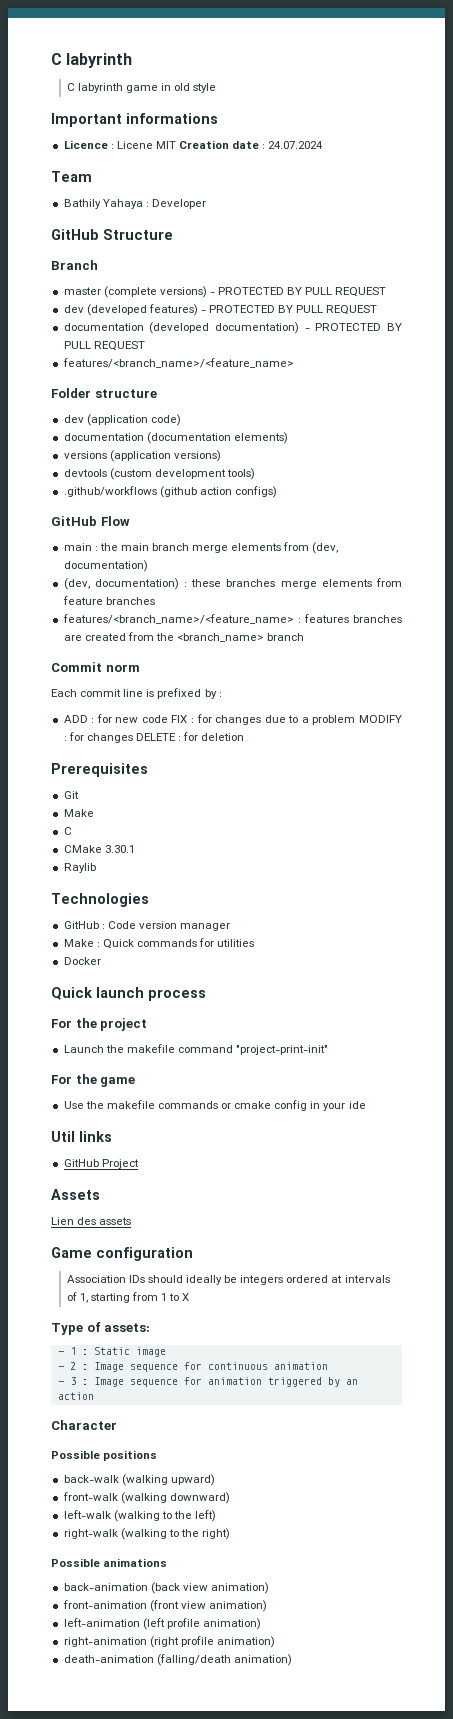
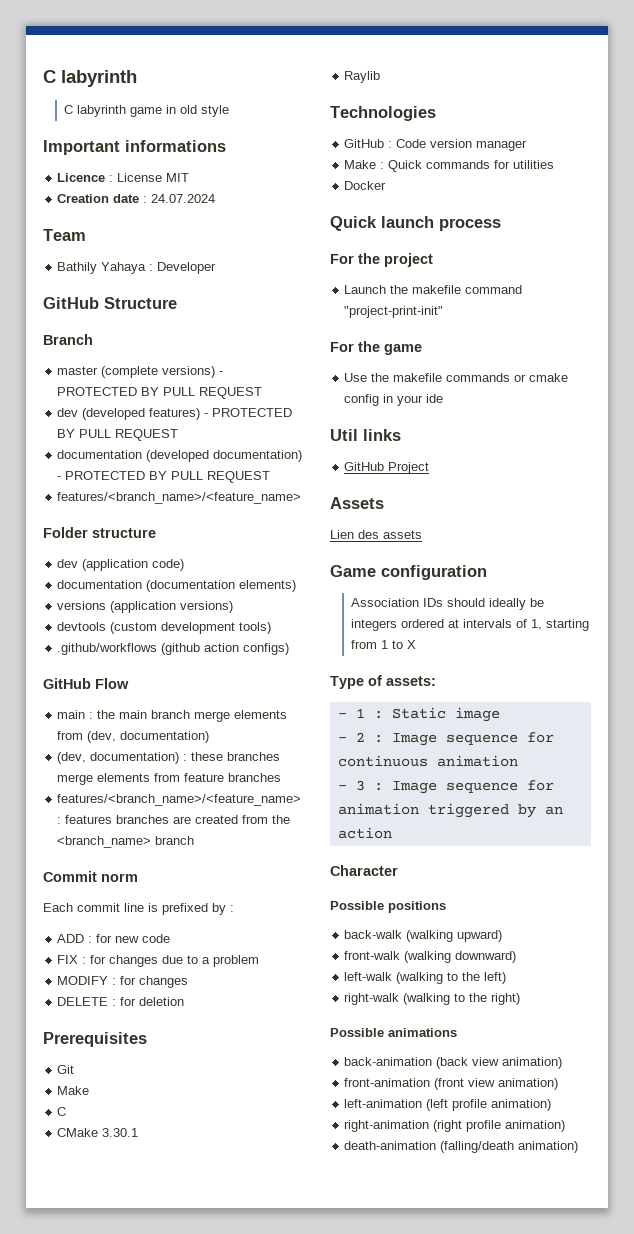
- Licence : Licene MIT Creation date : 24.07.2024
+ Licence : License MIT
+ Creation date : 24.07.2024
- ADD : for new code FIX : for changes due to a problem MODIFY : for changes DELETE : for deletion
+ ADD : for new code
+ FIX : for changes due to a problem
+ MODIFY : for changes
+ DELETE : for deletion

